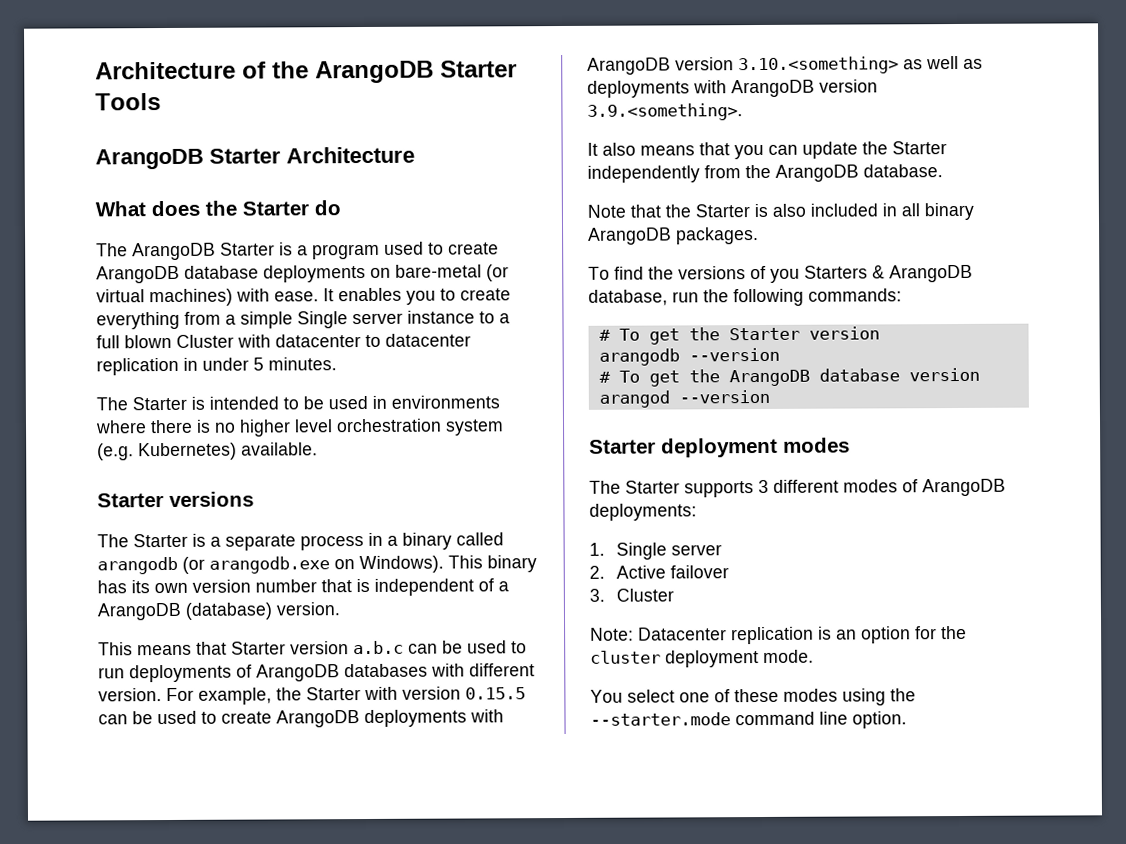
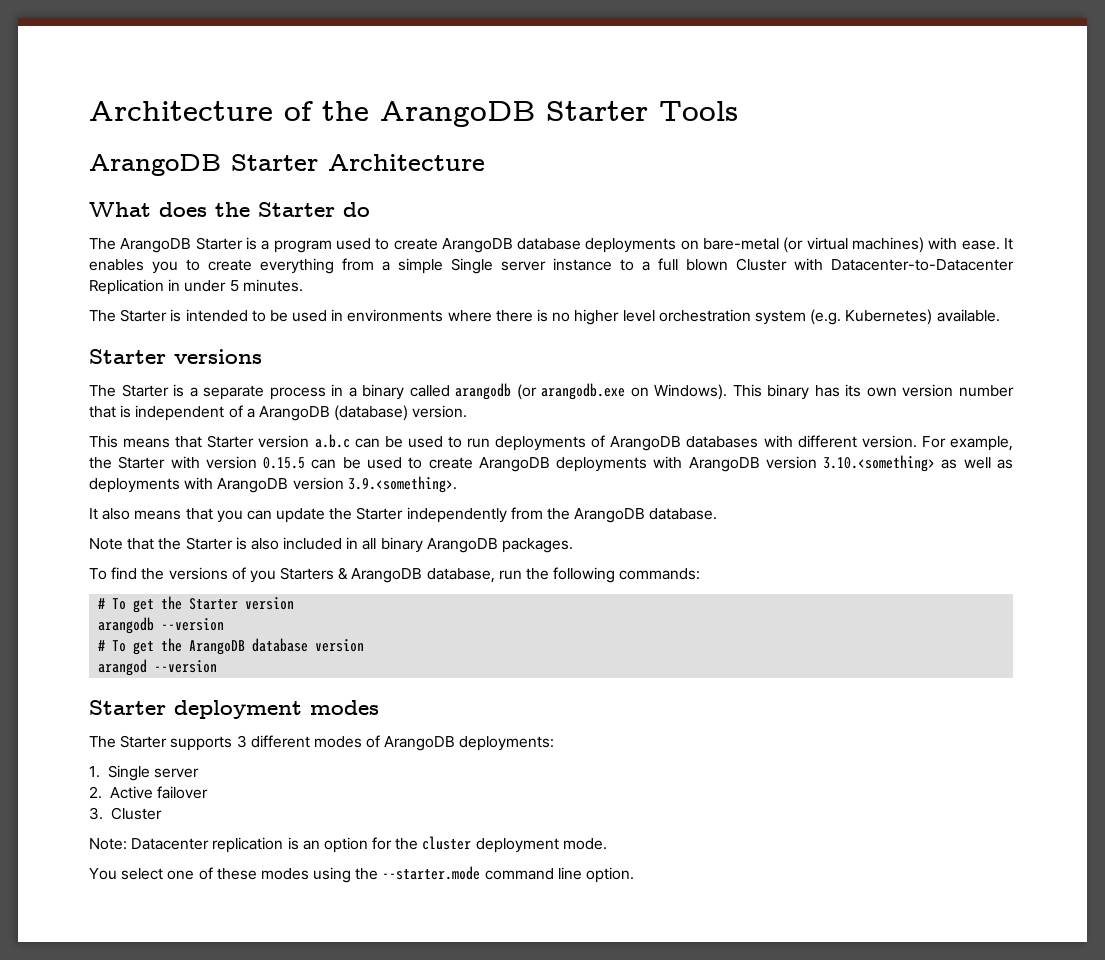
- It enables you to create everything from a simple Single server instance to a full blown Cluster with datacenter to datacenter replication in under 5 minutes.
+ It enables you to create everything from a simple Single server instance to a full blown Cluster with Datacenter-to-Datacenter Replication in under 5 minutes.

